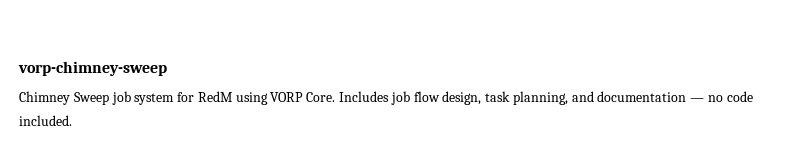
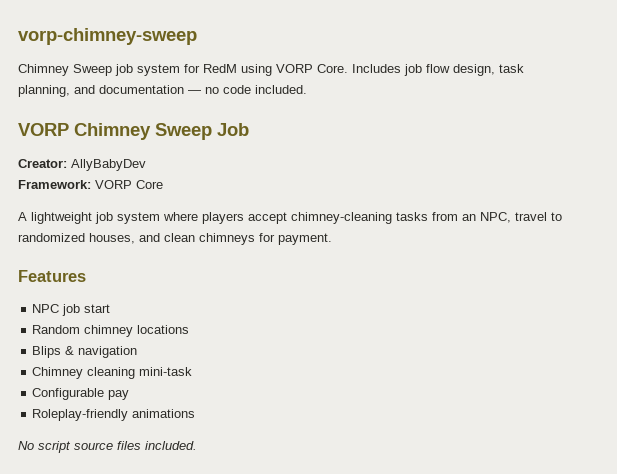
+ VORP Chimney Sweep Job
+ Creator: AllyBabyDev
+ Framework: VORP Core
+ A lightweight job system where players accept chimney-cleaning tasks from an NPC, travel to randomized houses, and clean chimneys for payment.
+ Features
+ NPC job start
+ Random chimney locations
+ Blips & navigation
+ Chimney cleaning mini-task
+ Configurable pay
+ Roleplay-friendly animations
+ No script source files included.

